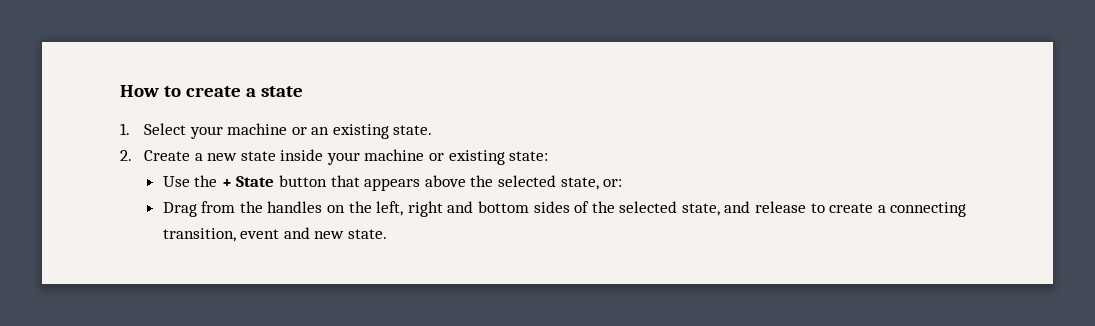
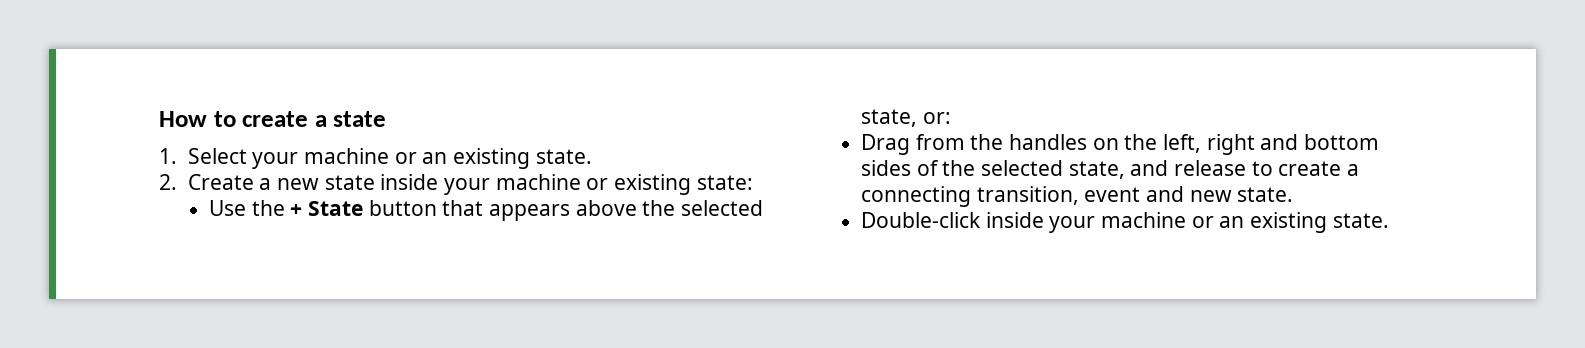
+ Double-click inside your machine or an existing state.

